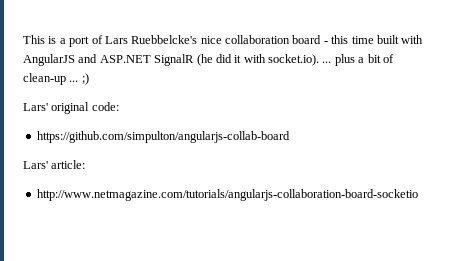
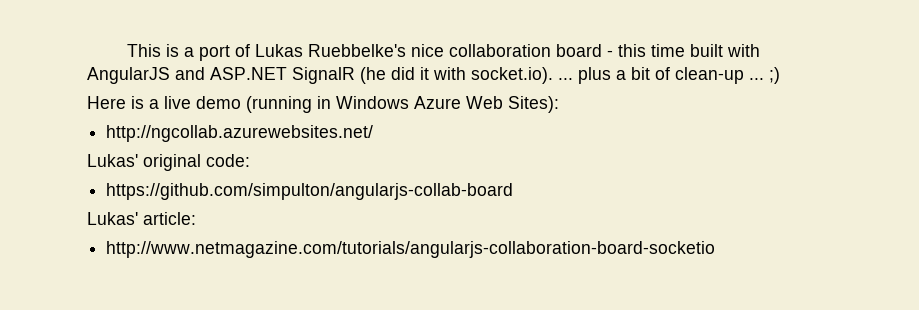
- This is a port of Lars Ruebbelcke's nice collaboration board - this time built with AngularJS and ASP.NET SignalR (he did it with socket.io). ... plus a bit of clean-up ... ;)
+ This is a port of Lukas Ruebbelke's nice collaboration board - this time built with AngularJS and ASP.NET SignalR (he did it with socket.io). ... plus a bit of clean-up ... ;)
- Lars' original code:
+ Here is a live demo (running in Windows Azure Web Sites):
+ http://ngcollab.azurewebsites.net/
+ Lukas' original code:
- Lars' article:
+ Lukas' article:

